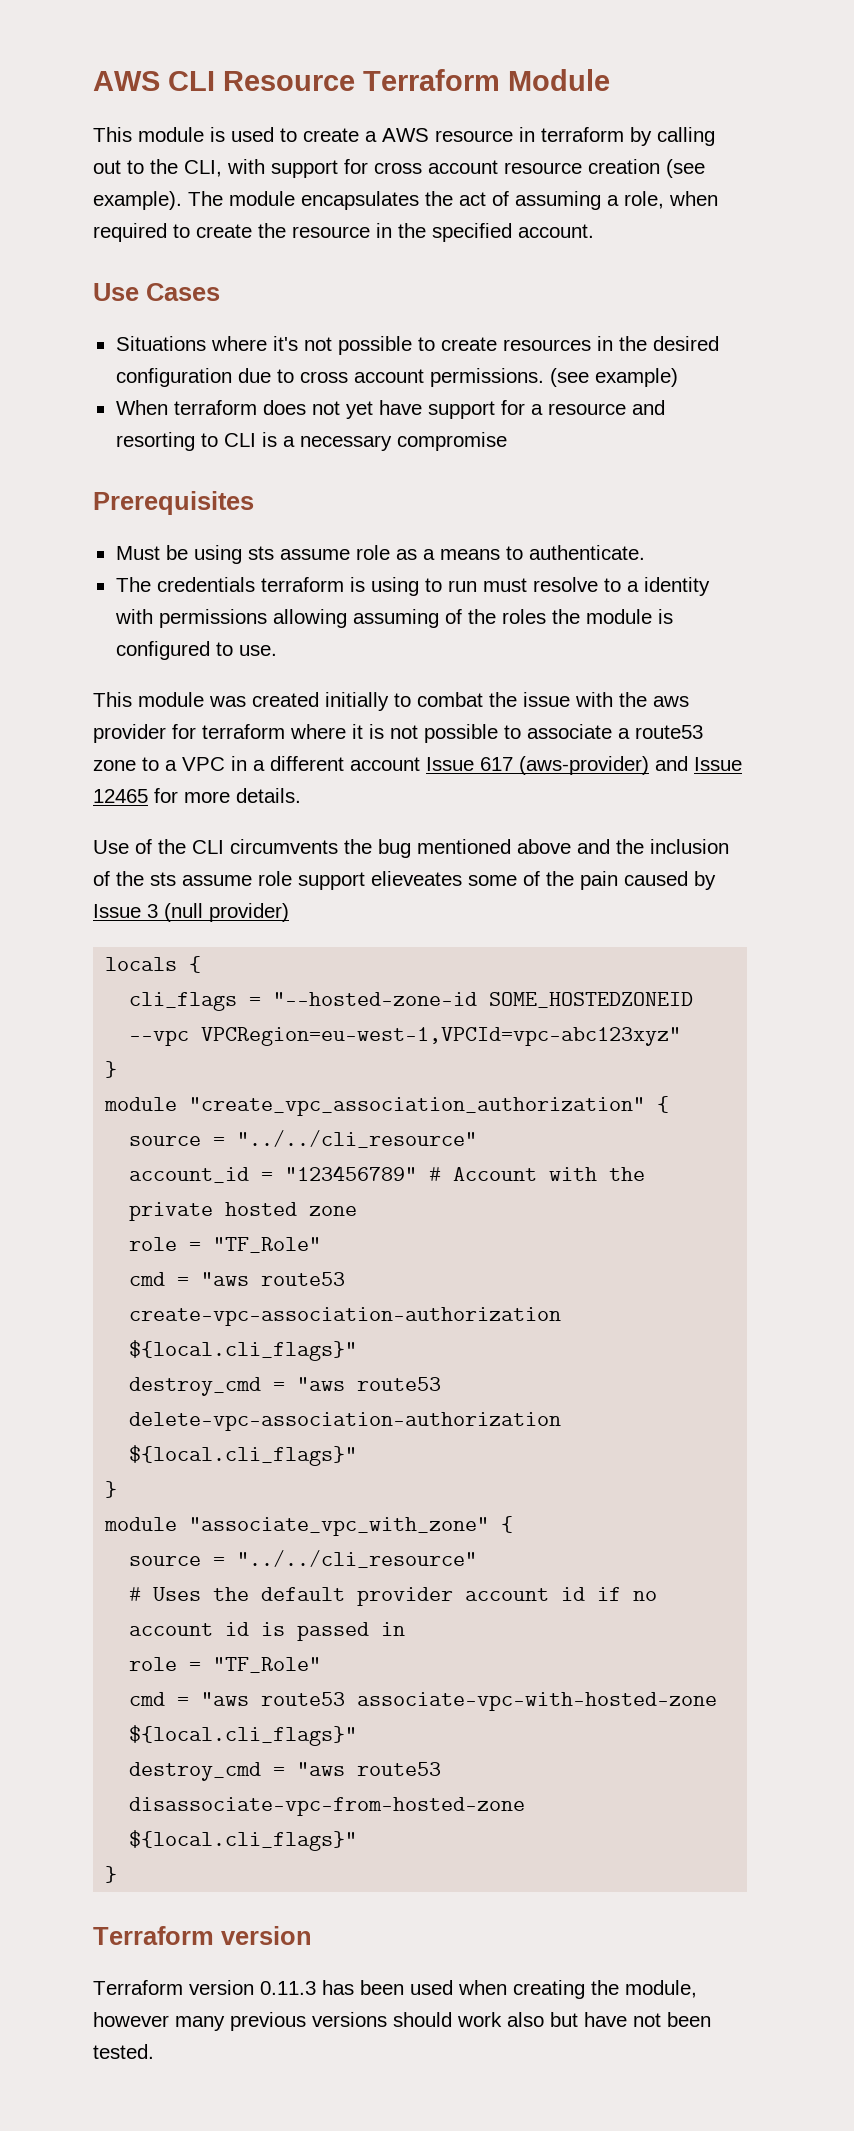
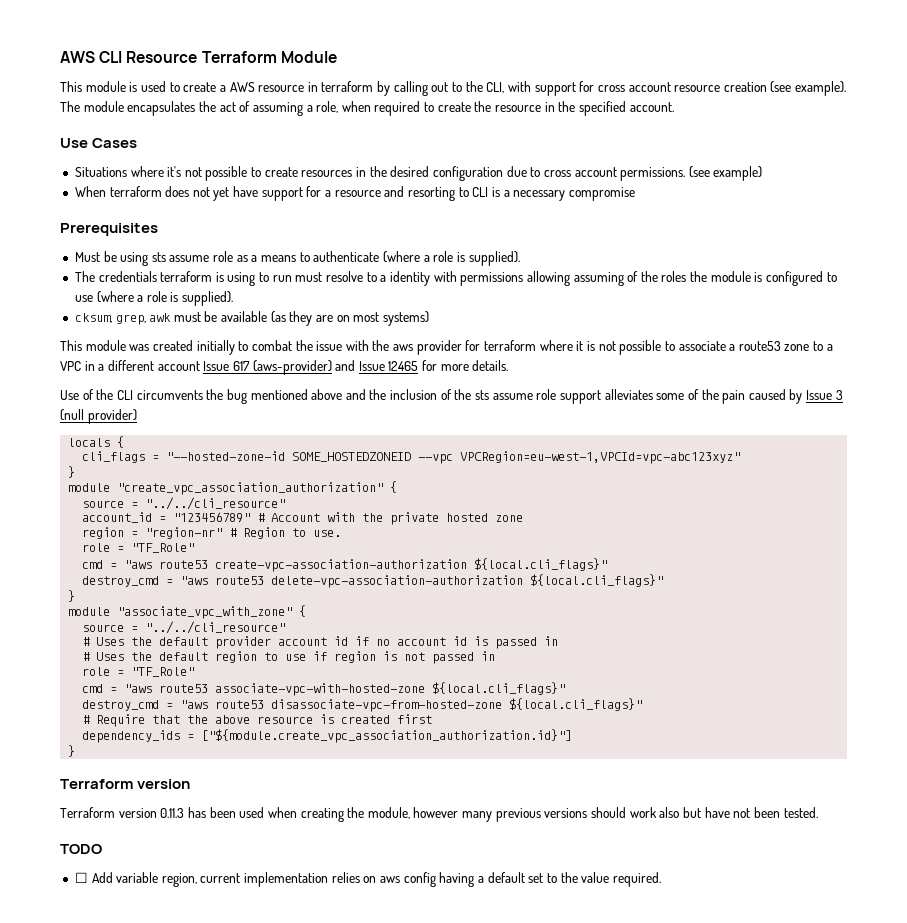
- Must be using sts assume role as a means to authenticate.
+ Must be using sts assume role as a means to authenticate (where a role is supplied).
- The credentials terraform is using to run must resolve to a identity with permissions allowing assuming of the roles the module is configured to use.
+ The credentials terraform is using to run must resolve to a identity with permissions allowing assuming of the roles the module is configured to use (where a role is supplied).
+ cksum, grep, awk must be available (as they are on most systems)
- Use of the CLI circumvents the bug mentioned above and the inclusion of the sts assume role support elieveates some of the pain caused by Issue 3 (null provider)
+ Use of the CLI circumvents the bug mentioned above and the inclusion of the sts assume role support alleviates some of the pain caused by Issue 3 (null provider)
+ region = "region-nr" # Region to use.
+ # Uses the default region to use if region is not passed in
+ # Require that the above resource is created first
+ dependency_ids = ["${module.create_vpc_association_authorization.id}"]
+ TODO
+ ☐ Add variable region, current implementation relies on aws config having a default set to the value required.

